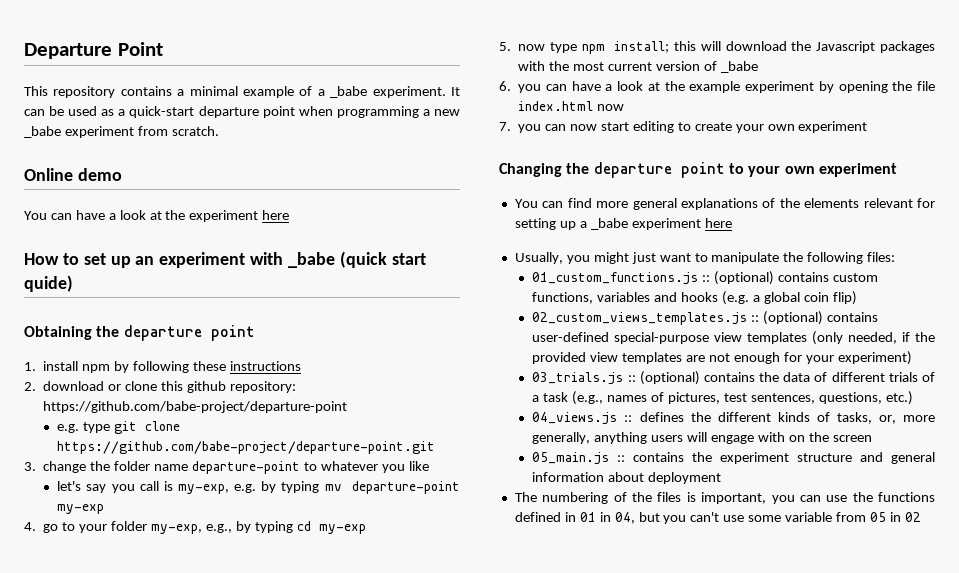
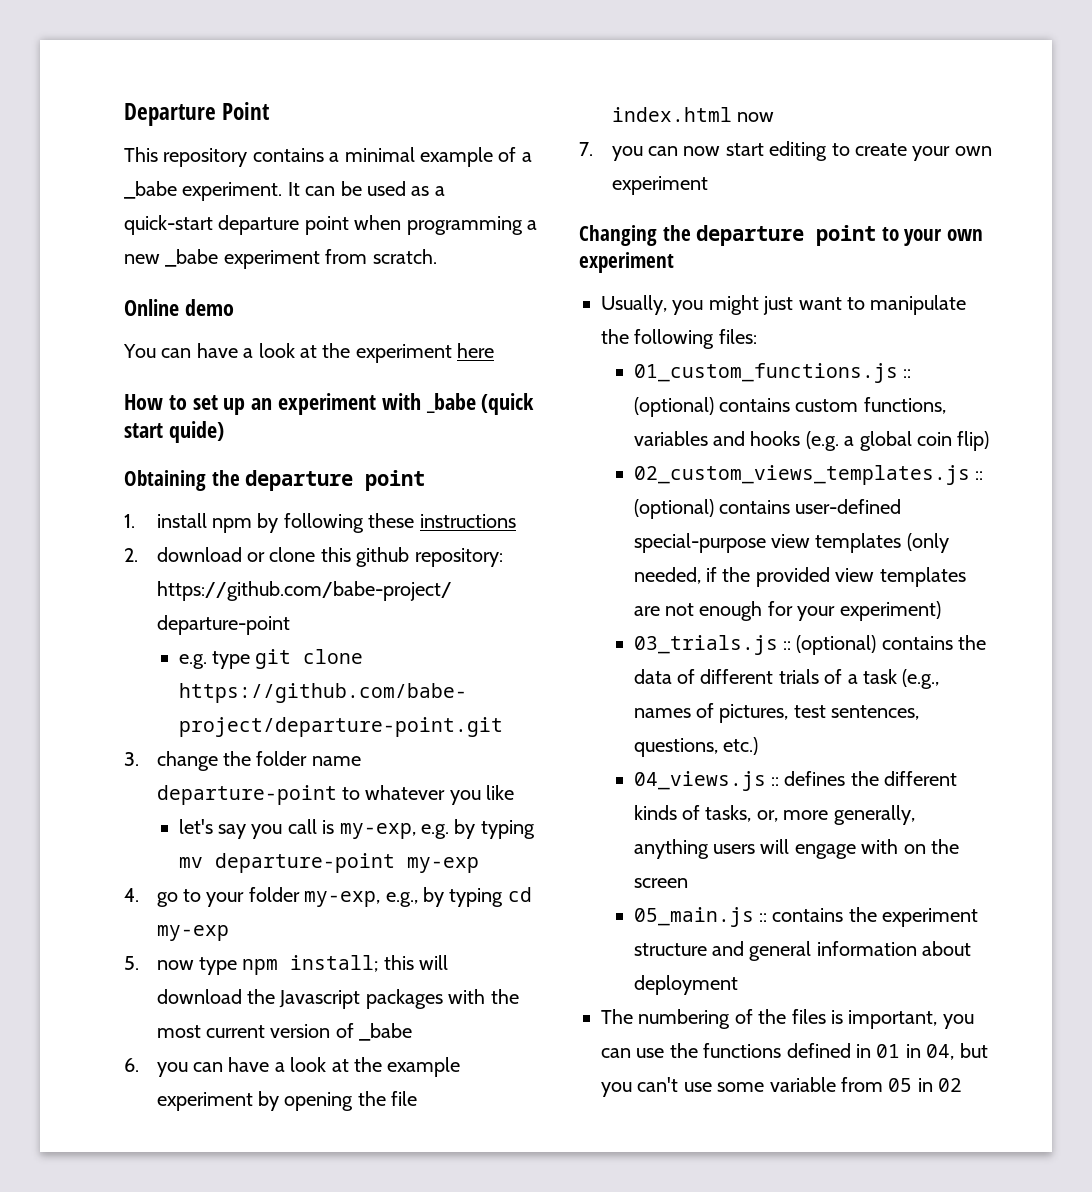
- You can find more general explanations of the elements relevant for setting up a _babe experiment here

